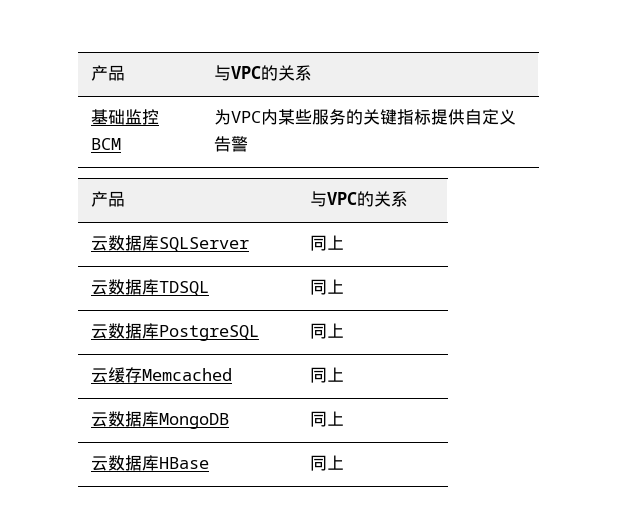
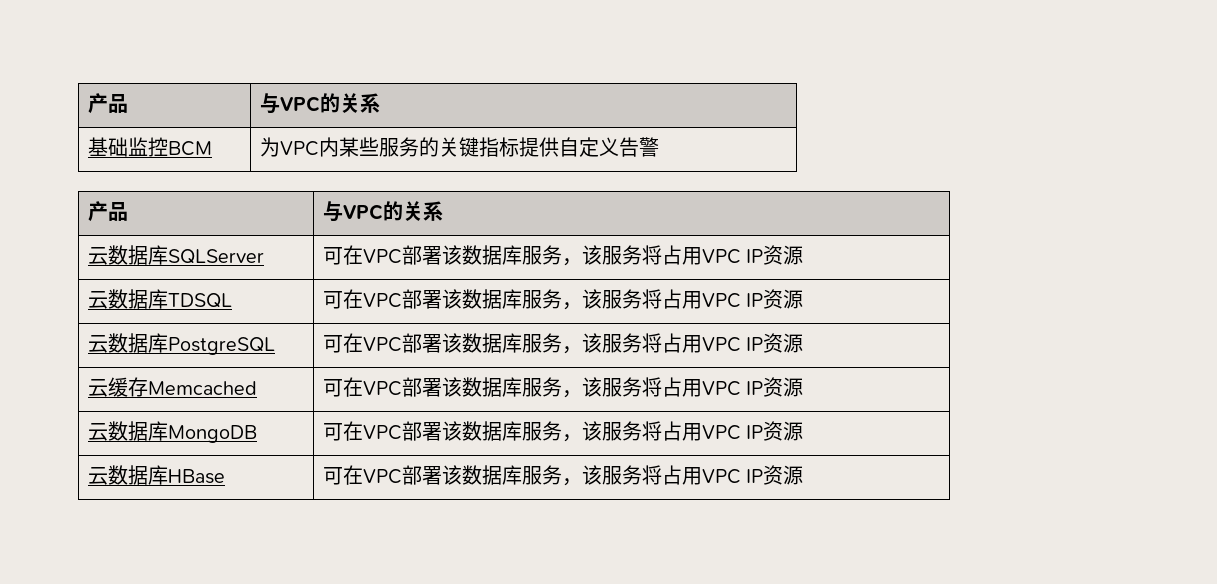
- 云数据库SQLServer | 同上
- 云数据库TDSQL | 同上
- 云数据库PostgreSQL | 同上
- 云缓存Memcached | 同上
- 云数据库MongoDB | 同上
- 云数据库HBase | 同上
+ 云数据库SQLServer | 可在VPC部署该数据库服务，该服务将占用VPC IP资源
+ 云数据库TDSQL | 可在VPC部署该数据库服务，该服务将占用VPC IP资源
+ 云数据库PostgreSQL | 可在VPC部署该数据库服务，该服务将占用VPC IP资源
+ 云缓存Memcached | 可在VPC部署该数据库服务，该服务将占用VPC IP资源
+ 云数据库MongoDB | 可在VPC部署该数据库服务，该服务将占用VPC IP资源
+ 云数据库HBase | 可在VPC部署该数据库服务，该服务将占用VPC IP资源

